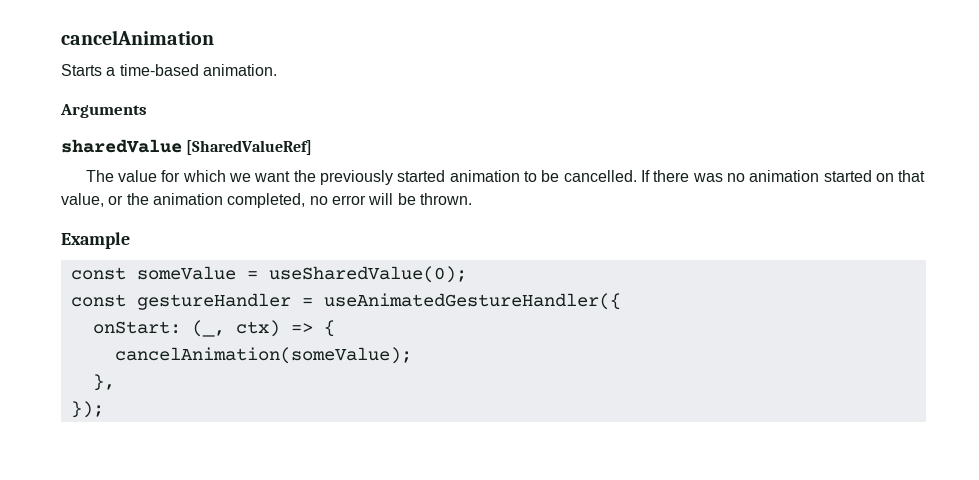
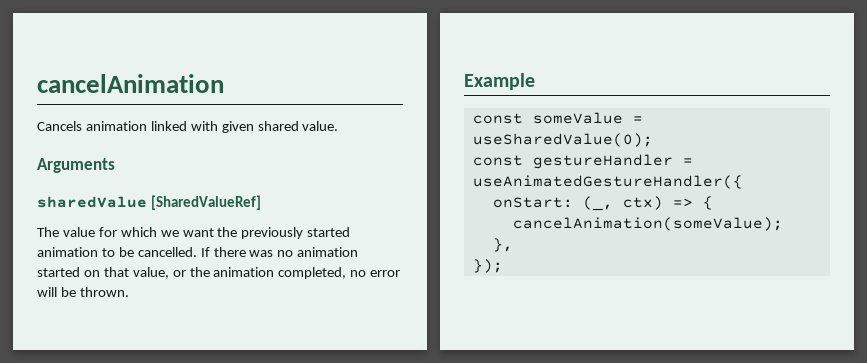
- Starts a time-based animation.
+ Cancels animation linked with given shared value.

